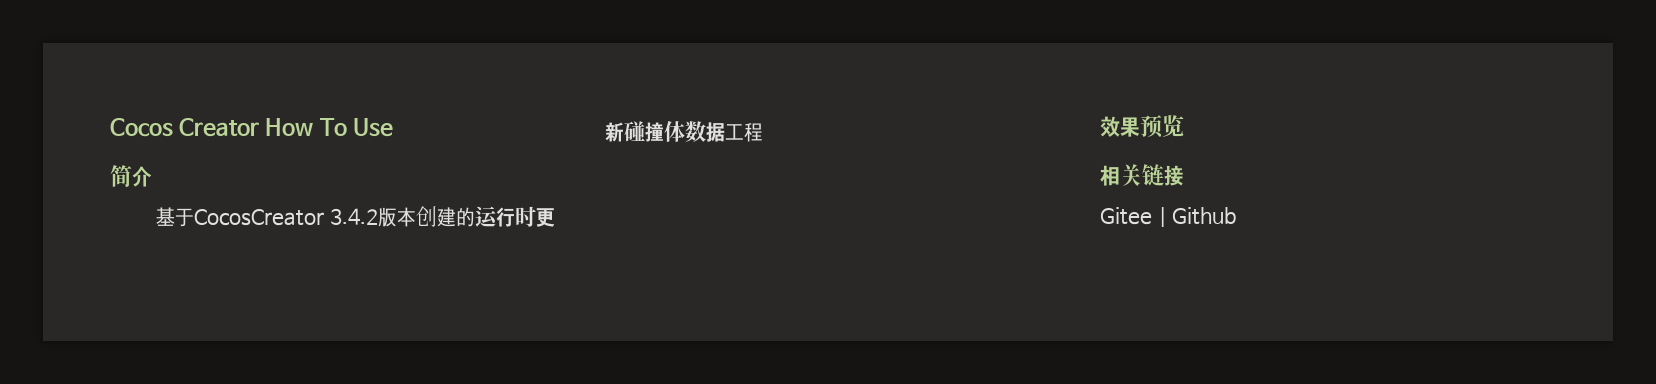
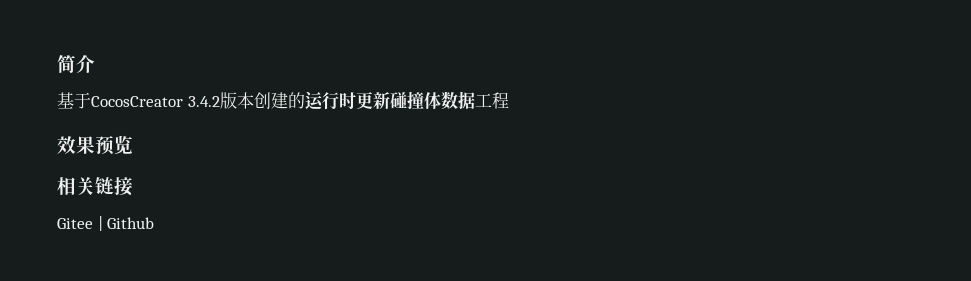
- Cocos Creator How To Use

